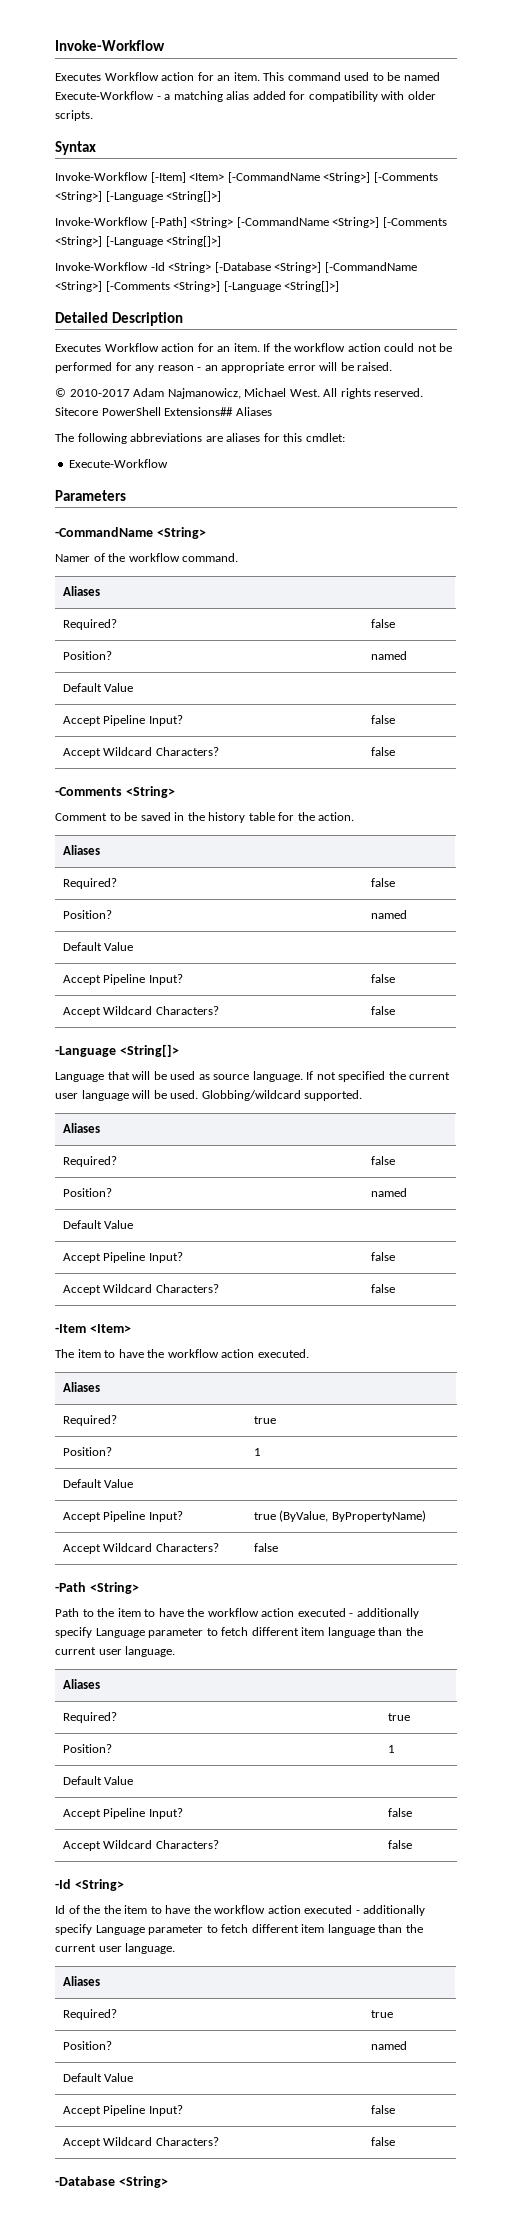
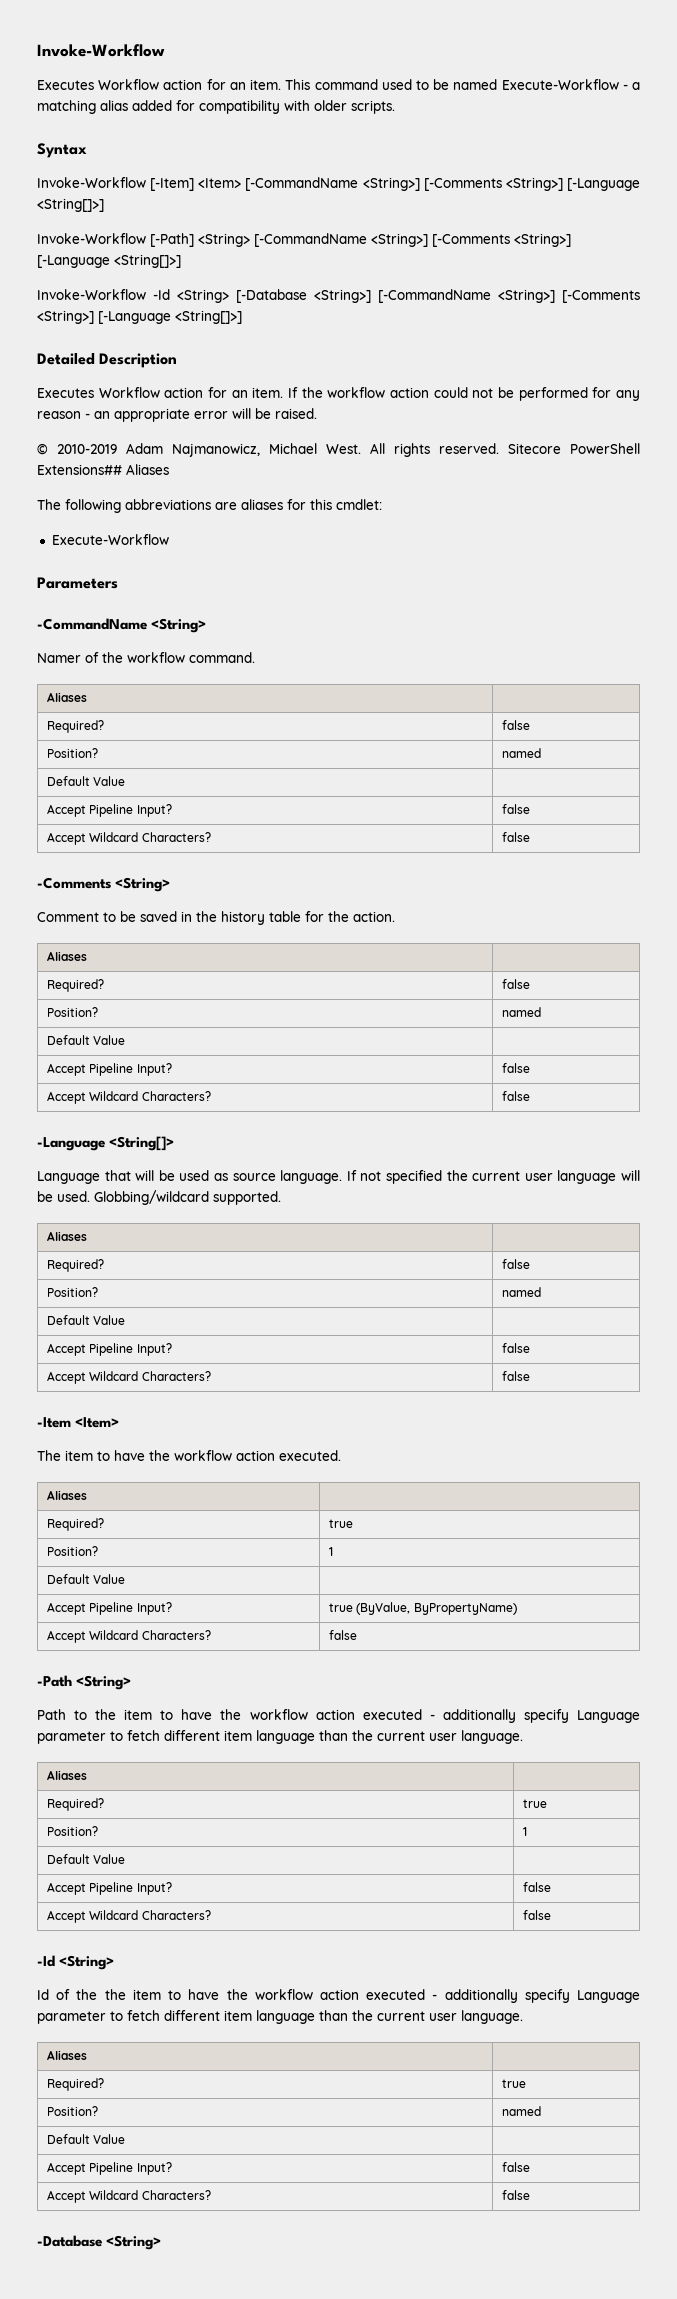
- © 2010-2017 Adam Najmanowicz, Michael West.
+ © 2010-2019 Adam Najmanowicz, Michael West.

